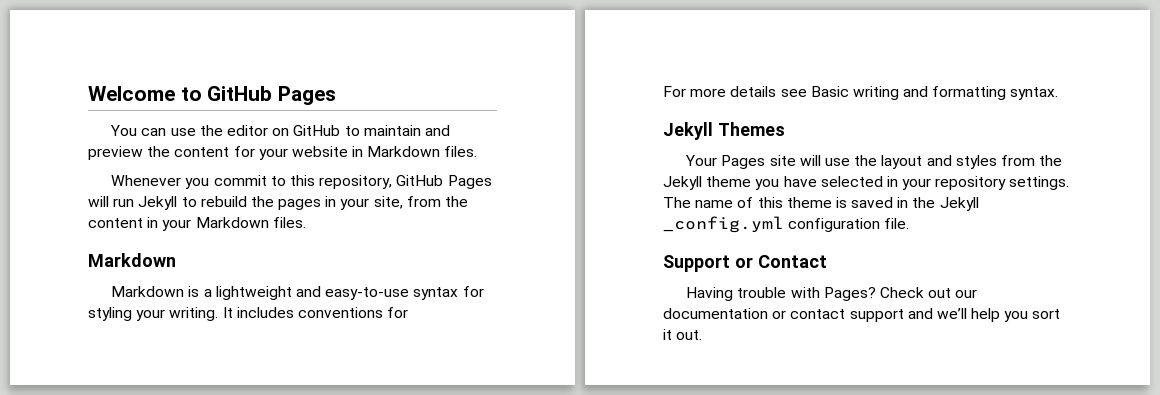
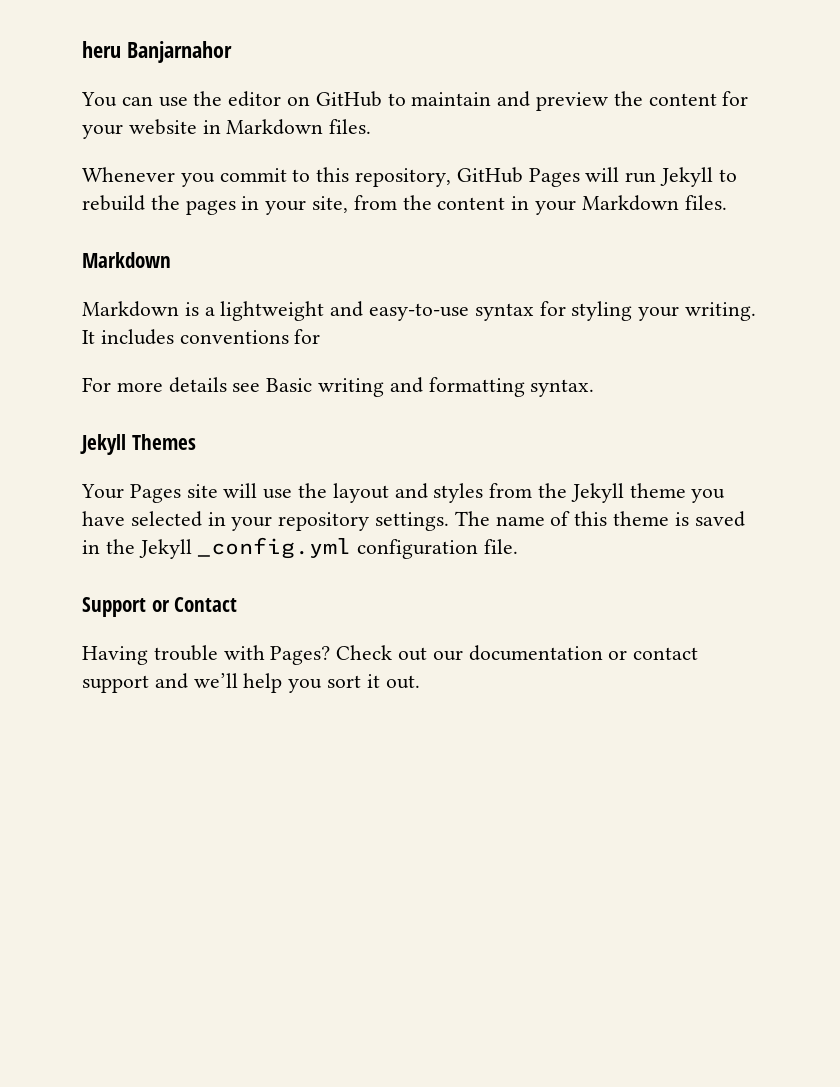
- Welcome to GitHub Pages
+ heru Banjarnahor

